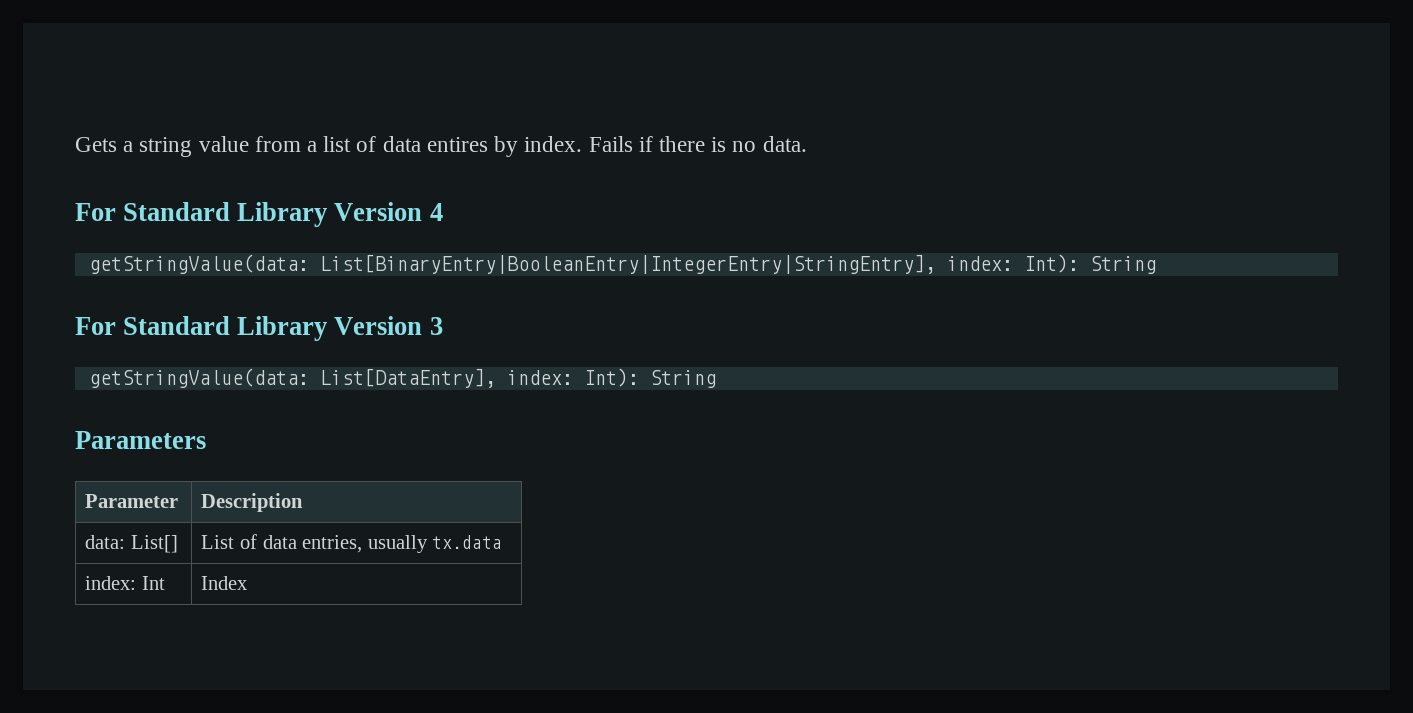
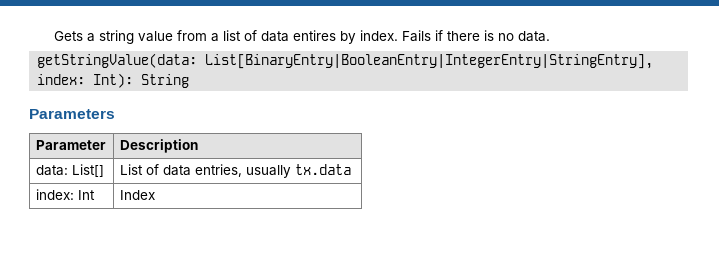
- For Standard Library Version 4
- For Standard Library Version 3
- getStringValue(data: List[DataEntry], index: Int): String

